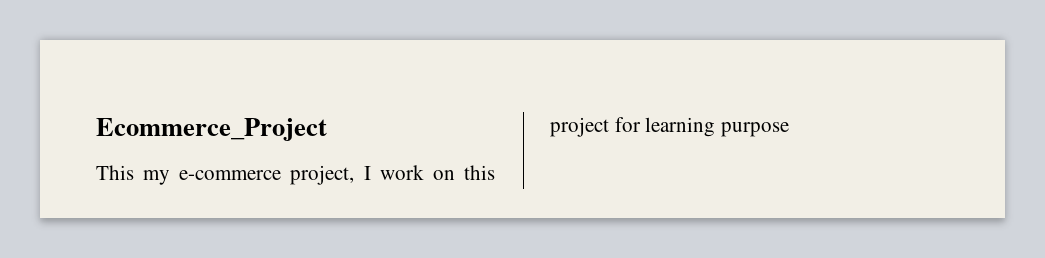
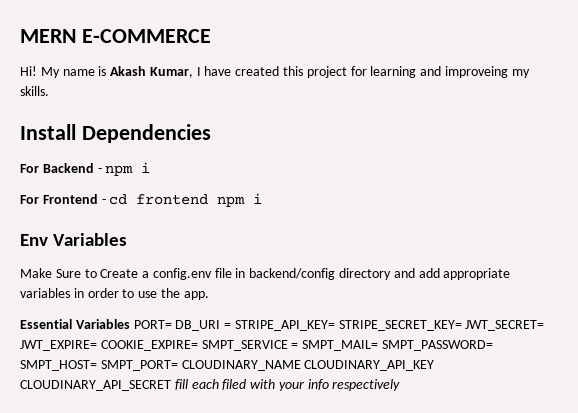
- Ecommerce_Project
- This my e-commerce project, I work on this project for learning purpose
+ MERN E-COMMERCE
+ Hi! My name is Akash Kumar, I have created this project for learning and improveing my skills.
+ Install Dependencies
+ For Backend - npm i
+ For Frontend - cd frontend npm i
+ Env Variables
+ Make Sure to Create a config.env file in backend/config directory and add appropriate variables in order to use the app.
+ Essential Variables PORT= DB_URI = STRIPE_API_KEY= STRIPE_SECRET_KEY= JWT_SECRET= JWT_EXPIRE= COOKIE_EXPIRE= SMPT_SERVICE = SMPT_MAIL= SMPT_PASSWORD= SMPT_HOST= SMPT_PORT= CLOUDINARY_NAME CLOUDINARY_API_KEY CLOUDINARY_API_SECRET fill each filed with your info respectively

